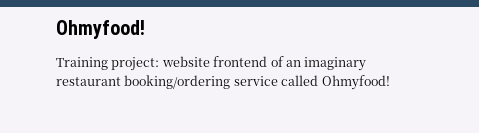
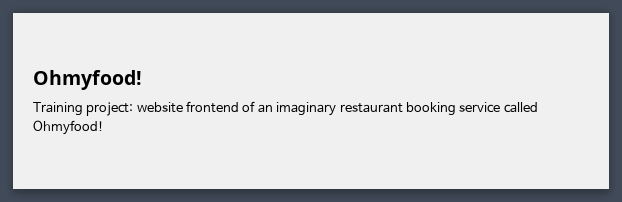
- Training project: website frontend of an imaginary restaurant booking/ordering service called Ohmyfood!
+ Training project: website frontend of an imaginary restaurant booking service called Ohmyfood!

